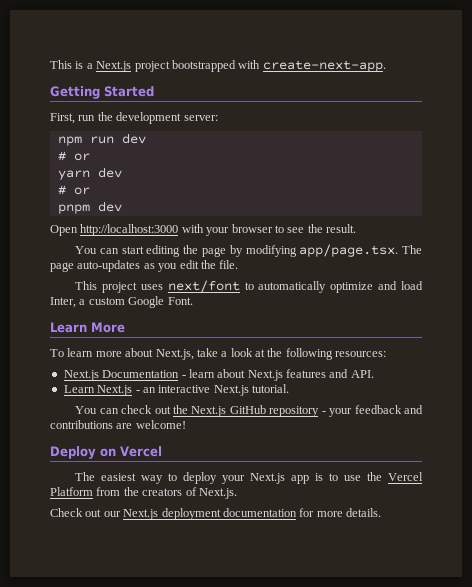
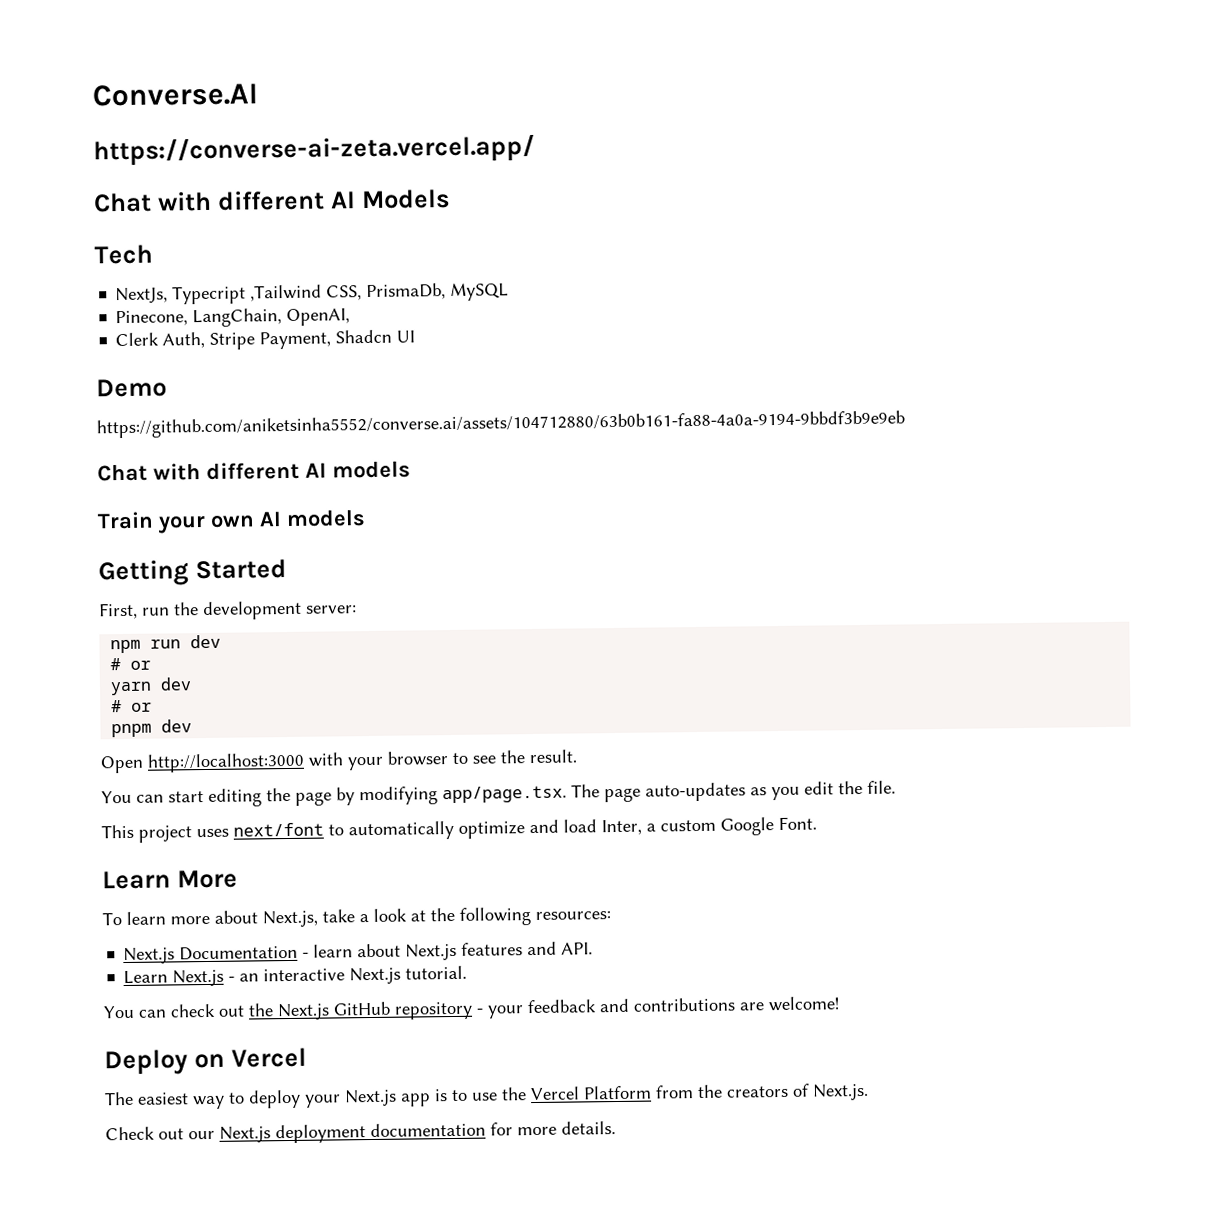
- This is a Next.js project bootstrapped with create-next-app.
+ Converse.AI
+ https://converse-ai-zeta.vercel.app/
+ Chat with different AI Models
+ Tech
+ NextJs, Typecript ,Tailwind CSS, PrismaDb, MySQL
+ Pinecone, LangChain, OpenAI,
+ Clerk Auth, Stripe Payment, Shadcn UI
+ Demo
+ https://github.com/aniketsinha5552/converse.ai/assets/104712880/63b0b161-fa88-4a0a-9194-9bbdf3b9e9eb
+ Chat with different AI models
+ Train your own AI models

